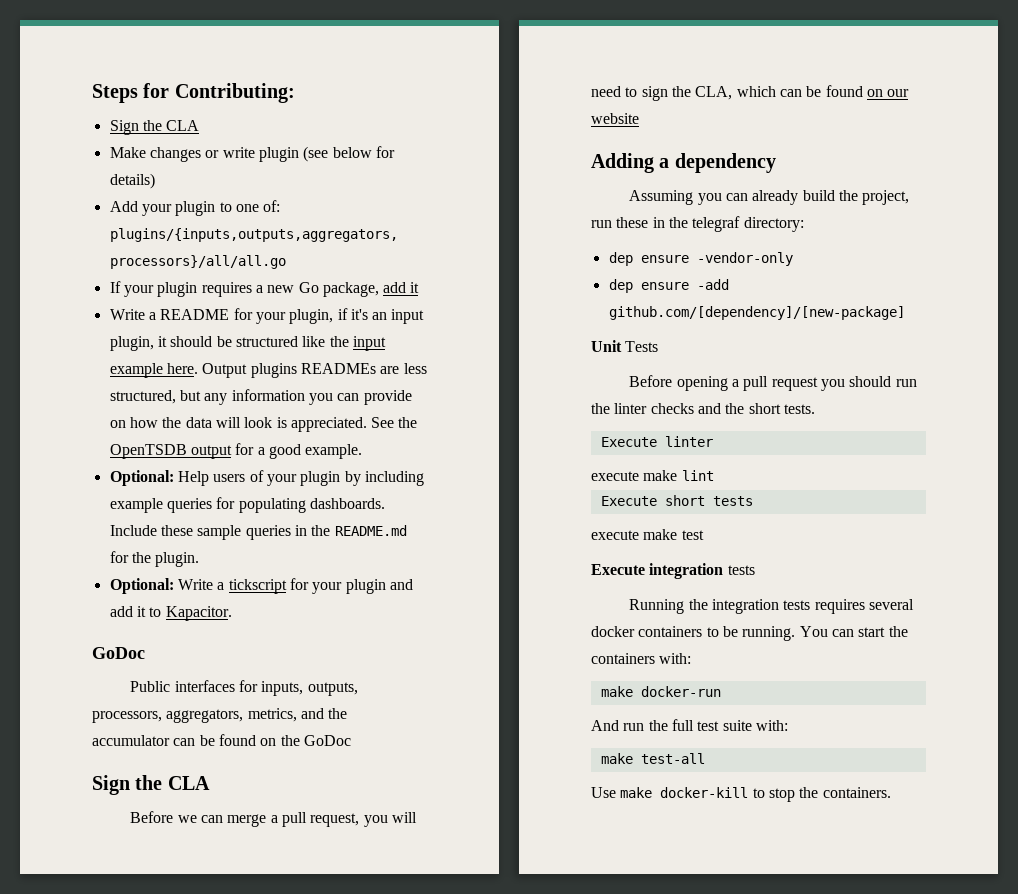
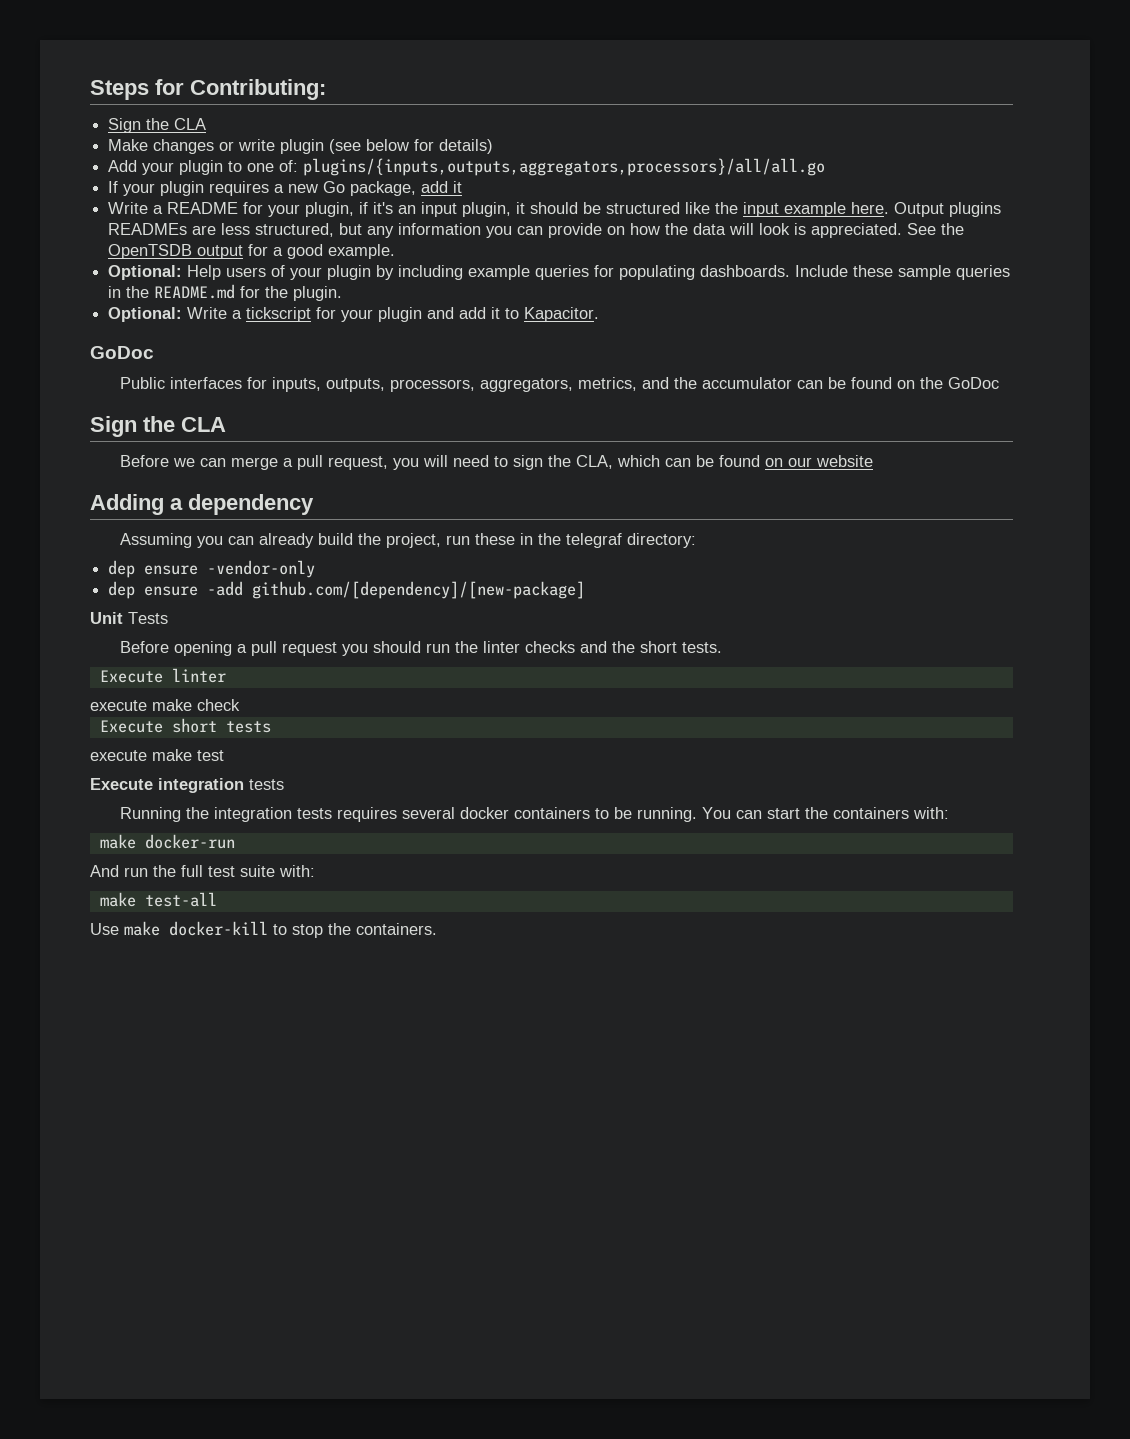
- execute make lint
+ execute make check

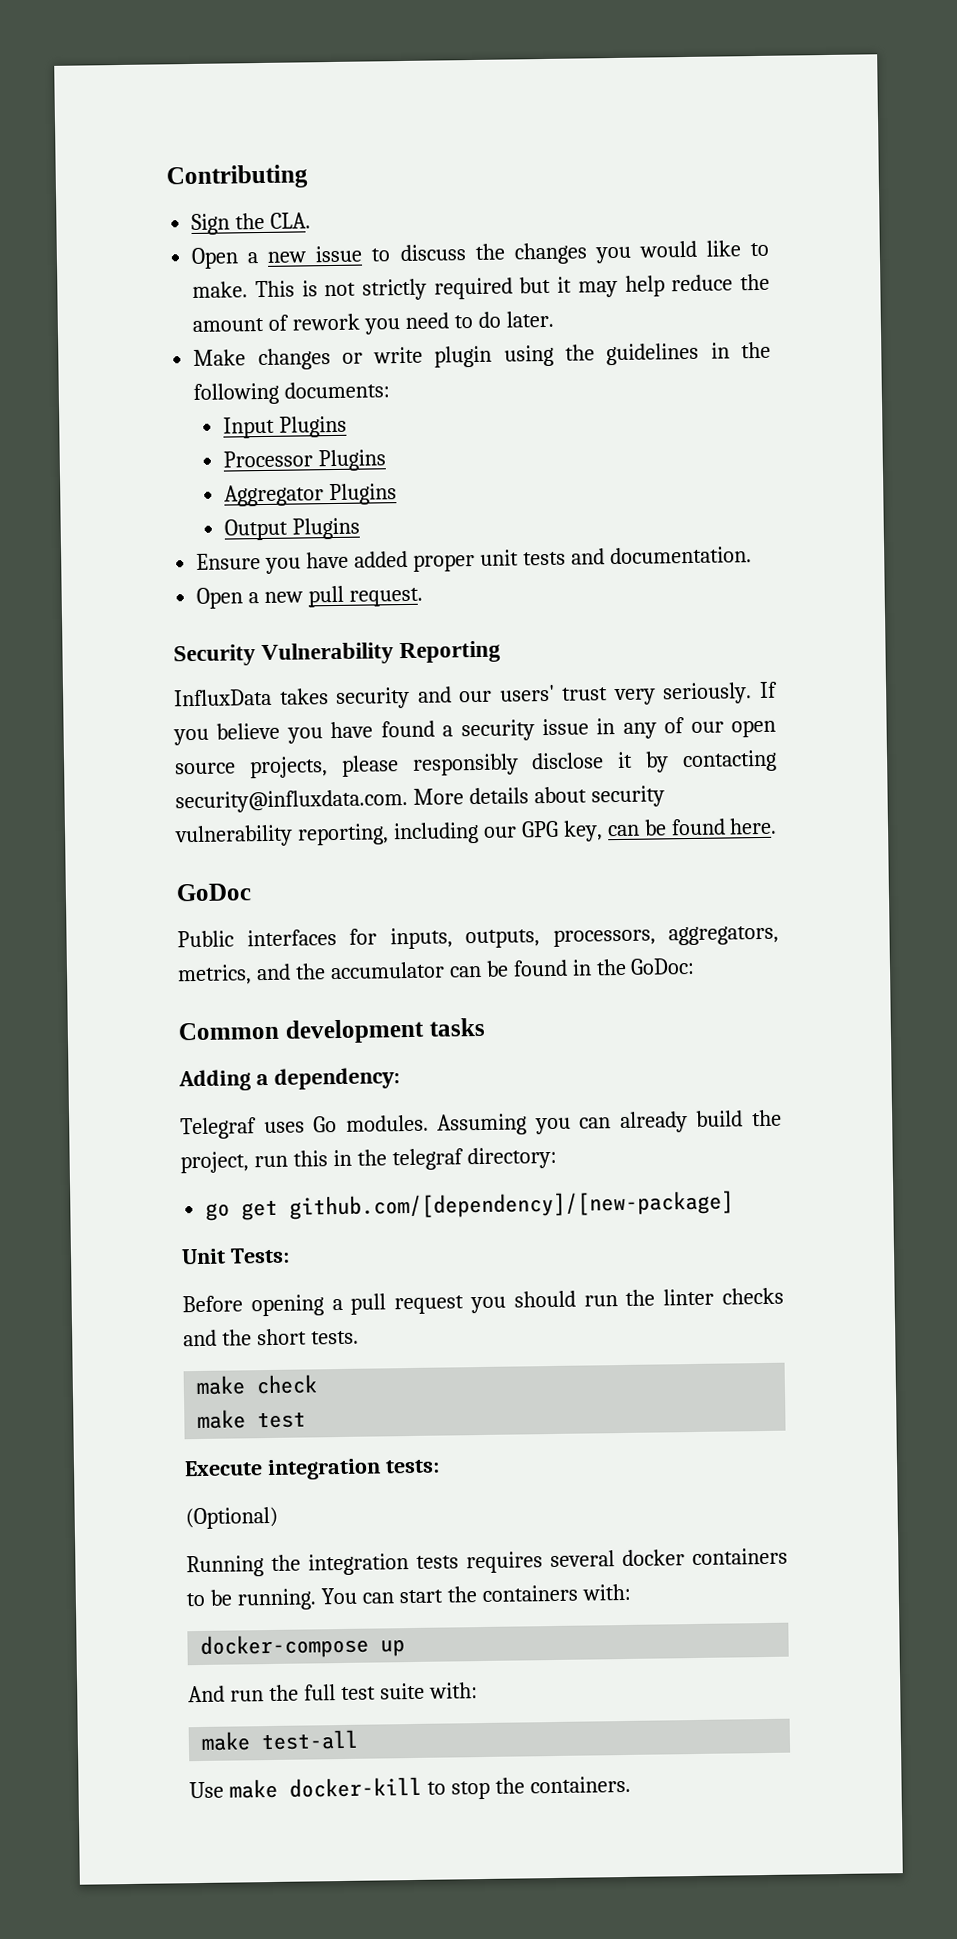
- Steps for Contributing:
- Sign the CLA
+ Contributing
+ Sign the CLA.
+ Open a new issue to discuss the changes you would like to make. This is not strictly required but it may help reduce the amount of rework you need to do later.
- Make changes or write plugin (see below for details)
- Add your plugin to one of: plugins/{inputs,outputs,aggregators,processors}/all/all.go
- If your plugin requires a new Go package, add it
- Write a README for your plugin, if it's an input plugin, it should be structured like the input example here. Output plugins READMEs are less structured, but any information you can provide on how the data will look is appreciated. See the OpenTSDB output for a good example.
- Optional: Help users of your plugin by including example queries for populating dashboards. Include these sample queries in the README.md for the plugin.
- Optional: Write a tickscript for your plugin and add it to Kapacitor.
+ Make changes or write plugin using the guidelines in the following documents:
+ Input Plugins
+ Processor Plugins
+ Aggregator Plugins
+ Output Plugins
+ Ensure you have added proper unit tests and documentation.
+ Open a new pull request.
+ Security Vulnerability Reporting
+ InfluxData takes security and our users' trust very seriously. If you believe you have found a security issue in any of our open source projects, please responsibly disclose it by contacting security@influxdata.com. More details about security vulnerability reporting, including our GPG key, can be found here.
- Public interfaces for inputs, outputs, processors, aggregators, metrics, and the accumulator can be found on the GoDoc
- Sign the CLA
- Before we can merge a pull request, you will need to sign the CLA, which can be found on our website
- Adding a dependency
- Assuming you can already build the project, run these in the telegraf directory:
+ Public interfaces for inputs, outputs, processors, aggregators, metrics, and the accumulator can be found in the GoDoc:
+ Common development tasks
+ Adding a dependency:
+ Telegraf uses Go modules. Assuming you can already build the project, run this in the telegraf directory:
- dep ensure -vendor-only
- dep ensure -add github.com/[dependency]/[new-package]
+ go get github.com/[dependency]/[new-package]
- Unit Tests
+ Unit Tests:
- Execute linter
- execute make check
+ make check
- Execute short tests
- execute make test
+ make test
- Execute integration tests
+ Execute integration tests:
+ (Optional)
- make docker-run
+ docker-compose up

